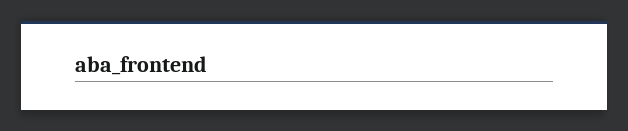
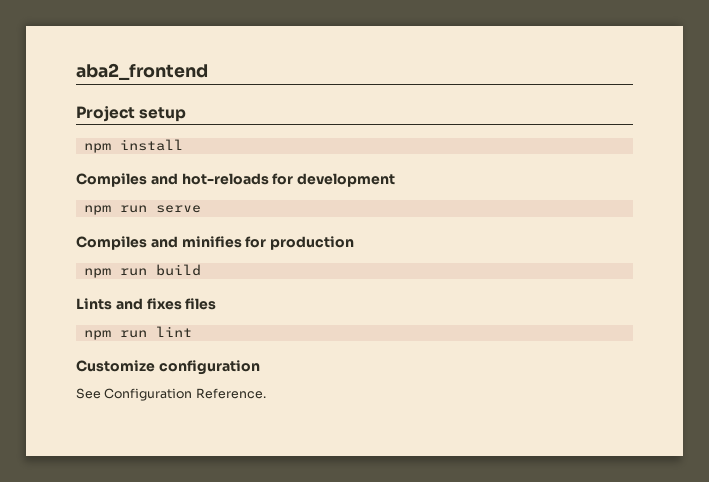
- aba_frontend
+ aba2_frontend
+ Project setup
+ npm install
+ Compiles and hot-reloads for development
+ npm run serve
+ Compiles and minifies for production
+ npm run build
+ Lints and fixes files
+ npm run lint
+ Customize configuration
+ See Configuration Reference.

